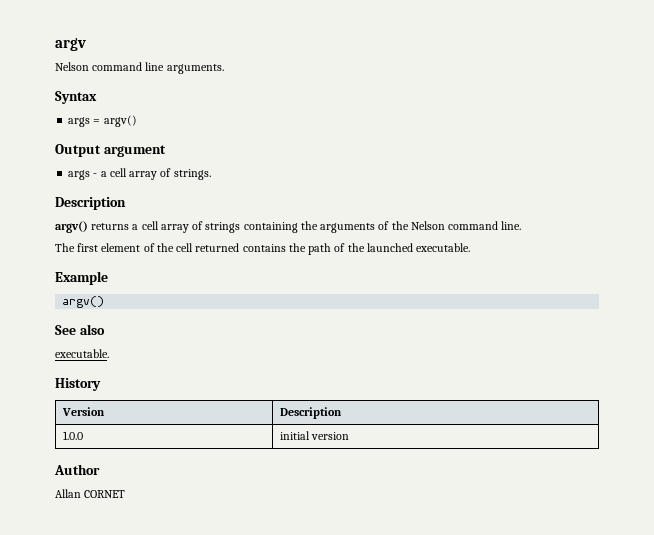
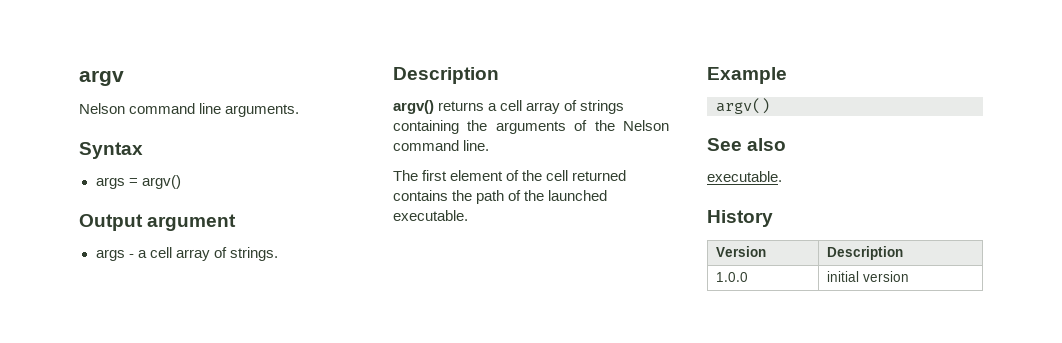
- Author
- Allan CORNET

